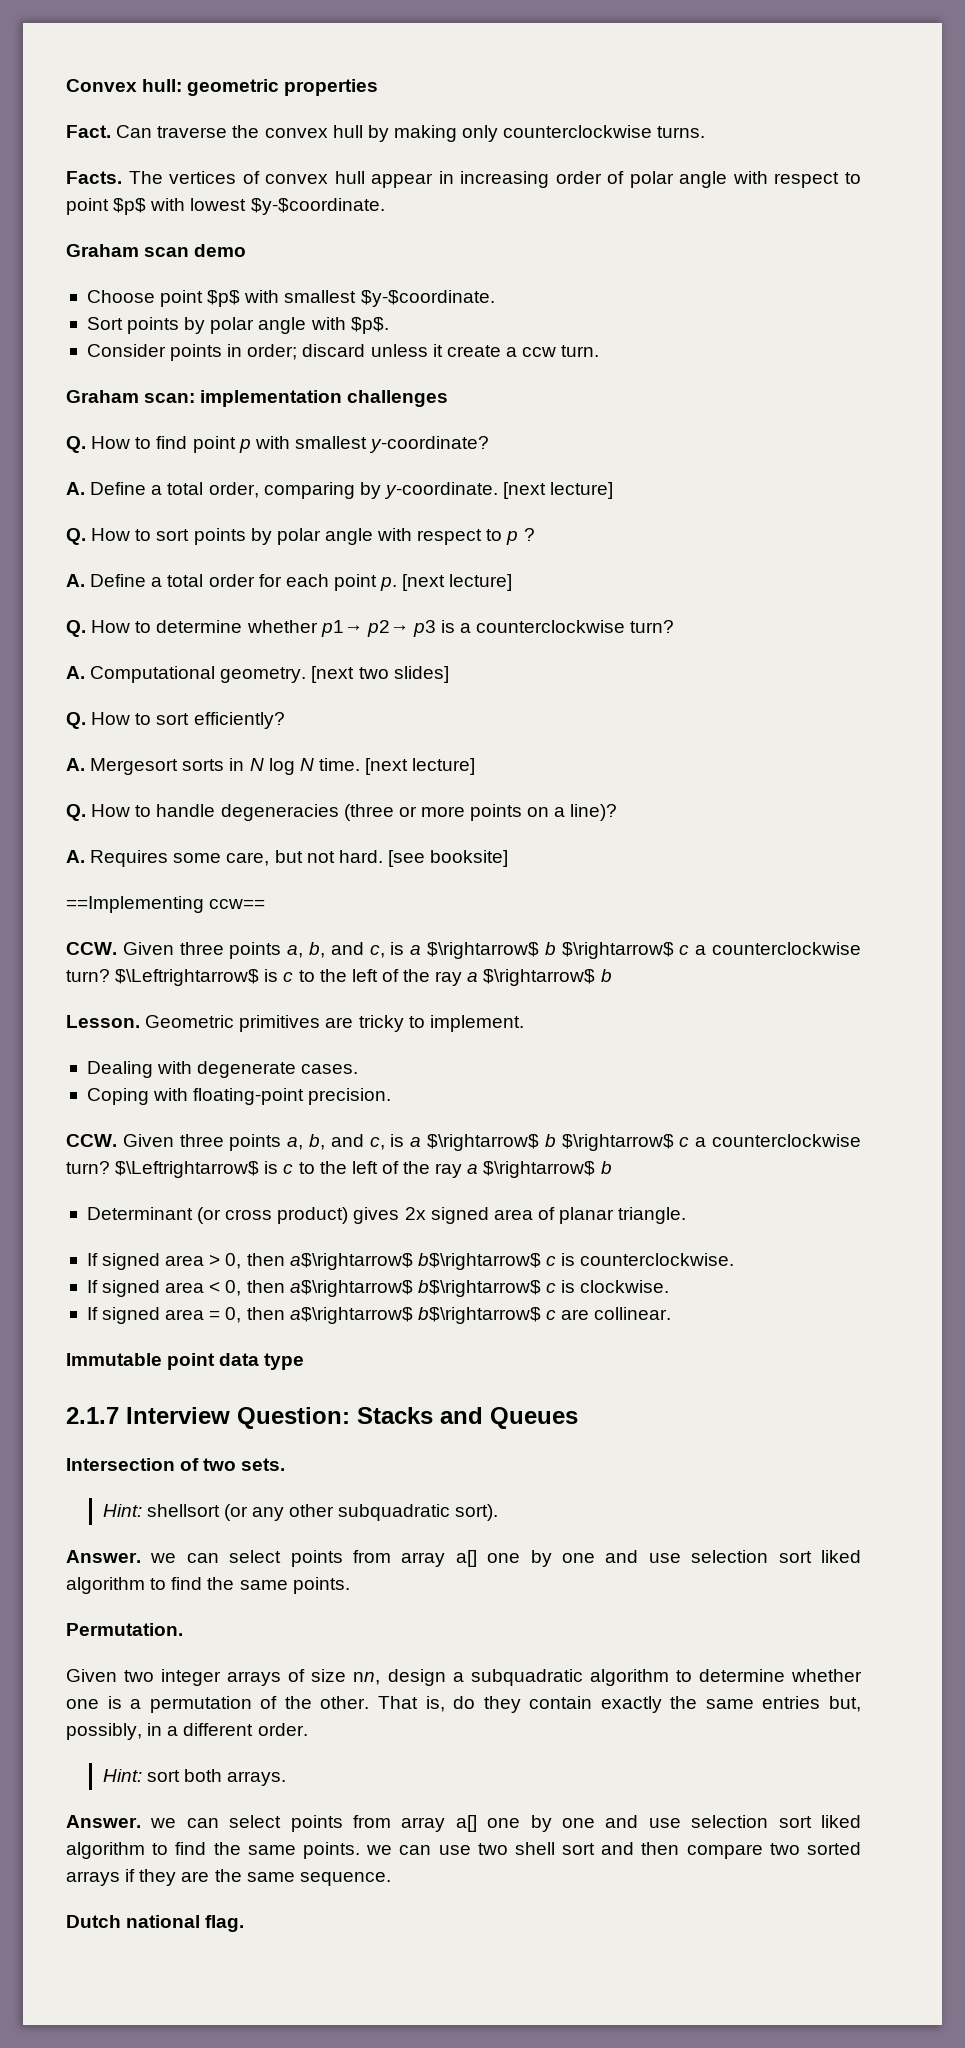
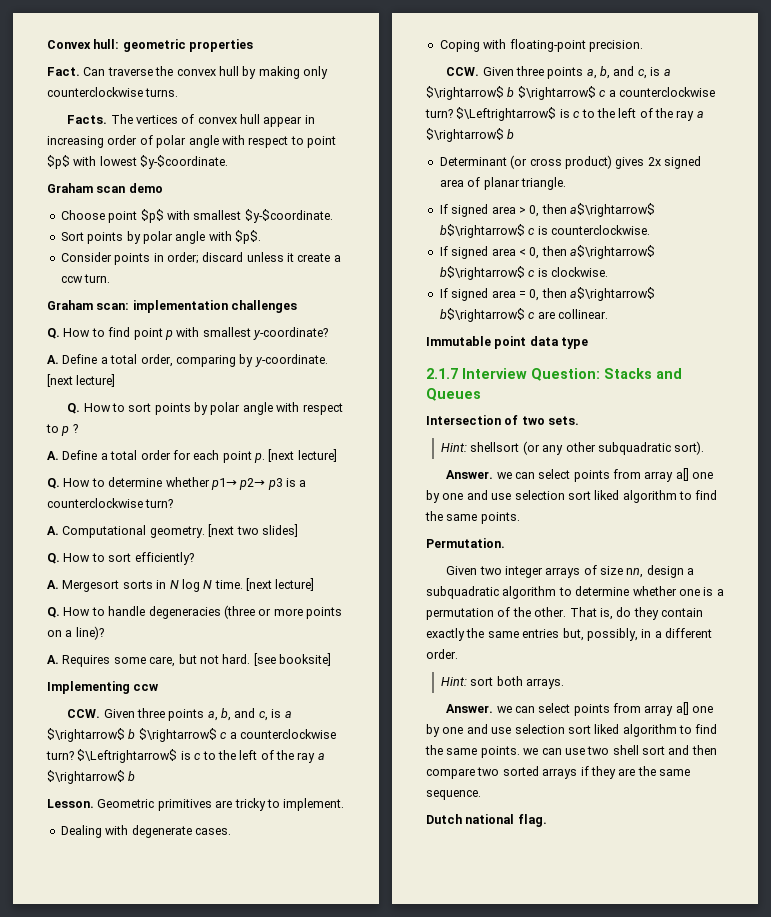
- ==Implementing ccw==
+ Implementing ccw

